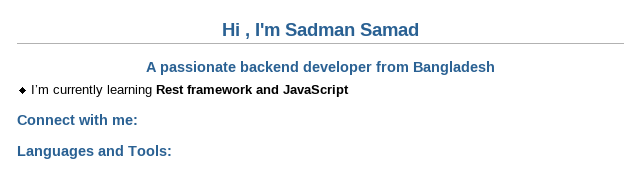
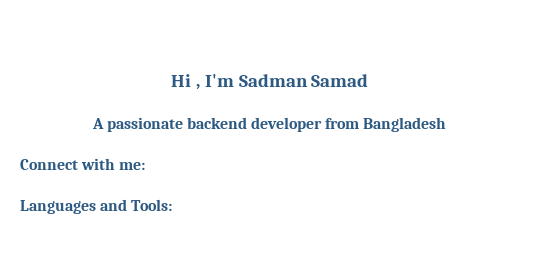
- I’m currently learning Rest framework and JavaScript

